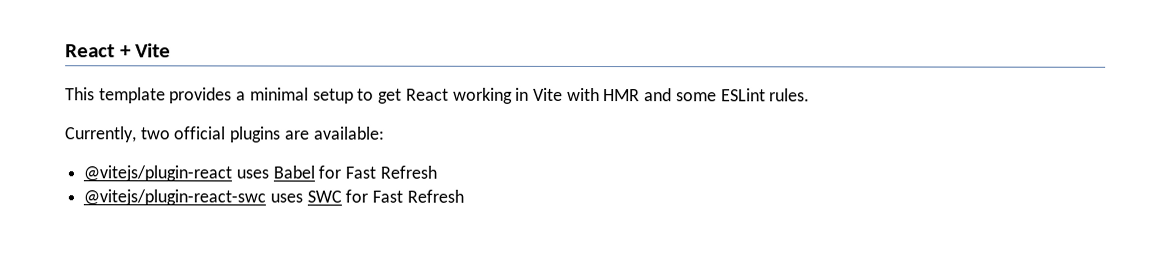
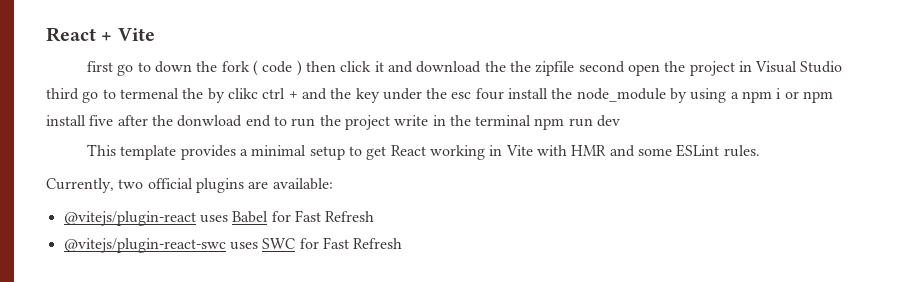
+ first go to down the fork ( code ) then click it and download the the zipfile second open the project in Visual Studio third go to termenal the by clikc ctrl + and the key under the esc four install the node_module by using a npm i or npm install five after the donwload end to run the project write in the terminal npm run dev

